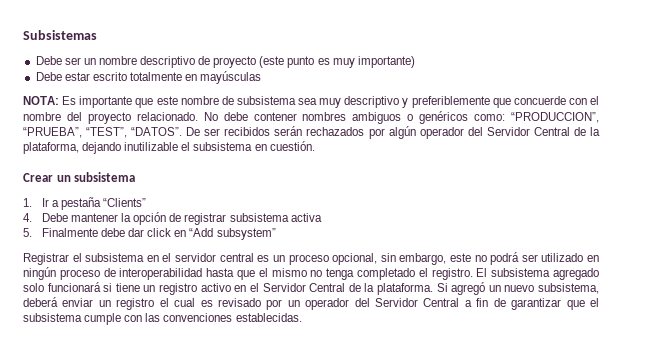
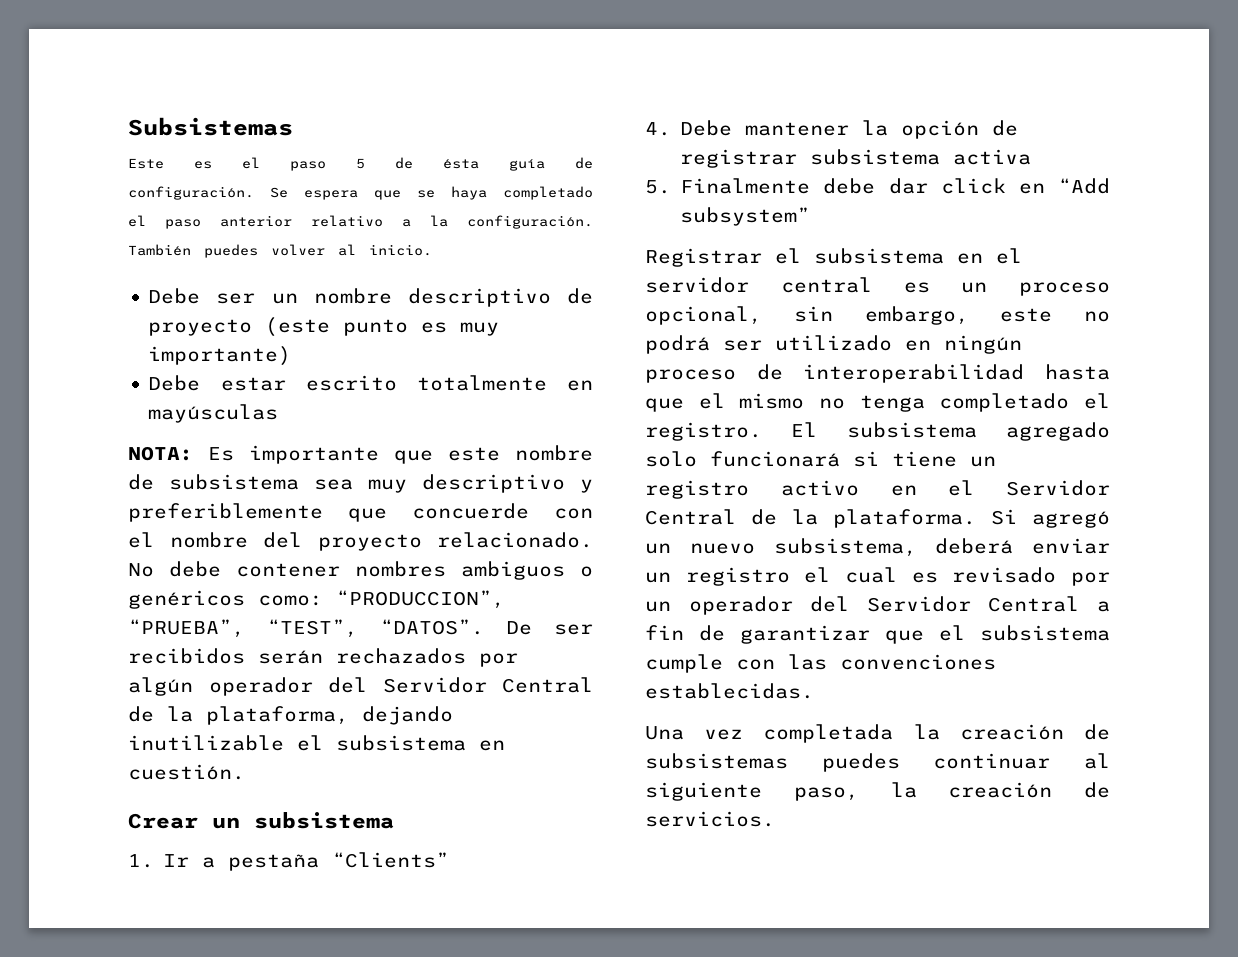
+ Este es el paso 5 de ésta guía de configuración. Se espera que se haya completado el paso anterior relativo a la configuración. También puedes volver al inicio.
+ Una vez completada la creación de subsistemas puedes continuar al siguiente paso, la creación de servicios.

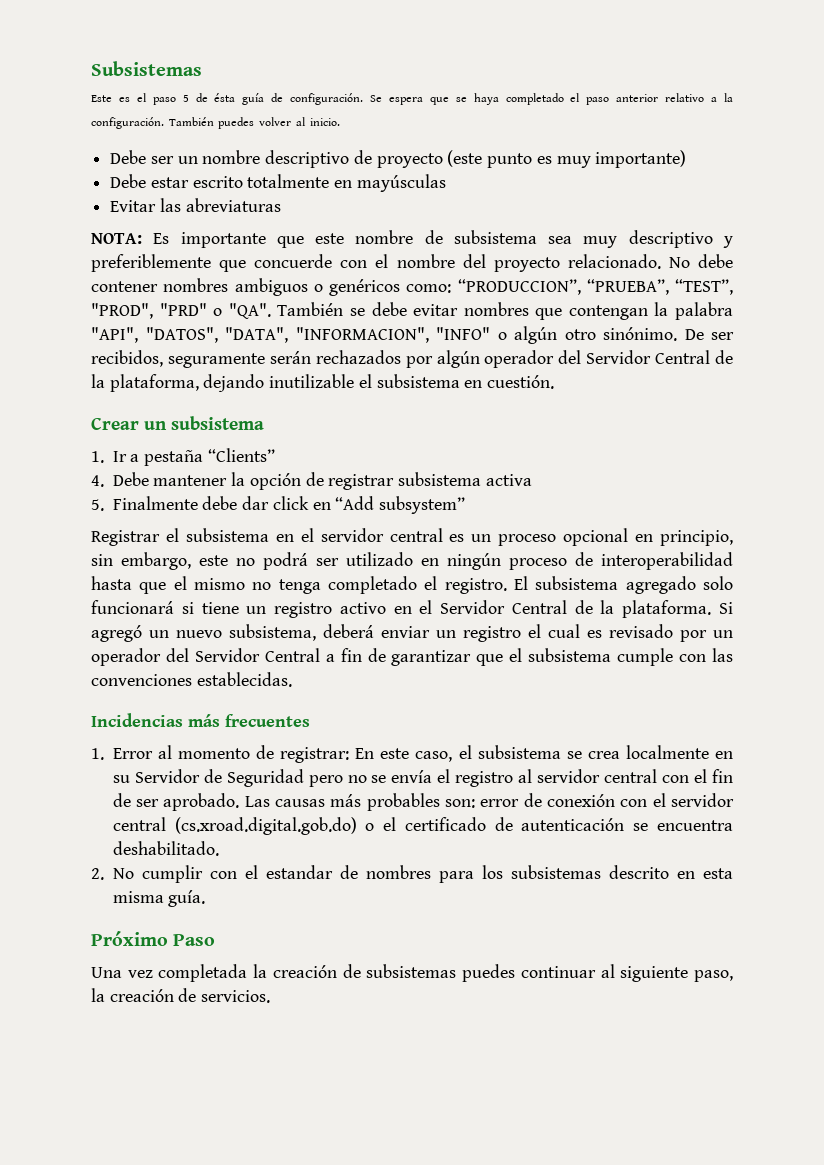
+ Evitar las abreviaturas
- No debe contener nombres ambiguos o genéricos como: “PRODUCCION”, “PRUEBA”, “TEST”, “DATOS”. De ser recibidos serán rechazados por algún operador del Servidor Central de la plataforma, dejando inutilizable el subsistema en cuestión.
+ No debe contener nombres ambiguos o genéricos como: “PRODUCCION”, “PRUEBA”, “TEST”, "PROD", "PRD" o "QA". También se debe evitar nombres que contengan la palabra "API", "DATOS", "DATA", "INFORMACION", "INFO" o algún otro sinónimo. De ser recibidos, seguramente serán rechazados por algún operador del Servidor Central de la plataforma, dejando inutilizable el subsistema en cuestión.
- Registrar el subsistema en el servidor central es un proceso opcional, sin embargo, este no podrá ser utilizado en ningún proceso de interoperabilidad hasta que el mismo no tenga completado el registro.
+ Registrar el subsistema en el servidor central es un proceso opcional en principio, sin embargo, este no podrá ser utilizado en ningún proceso de interoperabilidad hasta que el mismo no tenga completado el registro.
+ Incidencias más frecuentes
+ 1. Error al momento de registrar: En este caso, el subsistema se crea localmente en su Servidor de Seguridad pero no se envía el registro al servidor central con el fin de ser aprobado. Las causas más probables son: error de conexión con el servidor central (cs.xroad.digital.gob.do) o el certificado de autenticación se encuentra deshabilitado.
+ 2. No cumplir con el estandar de nombres para los subsistemas descrito en esta misma guía.
+ Próximo Paso

